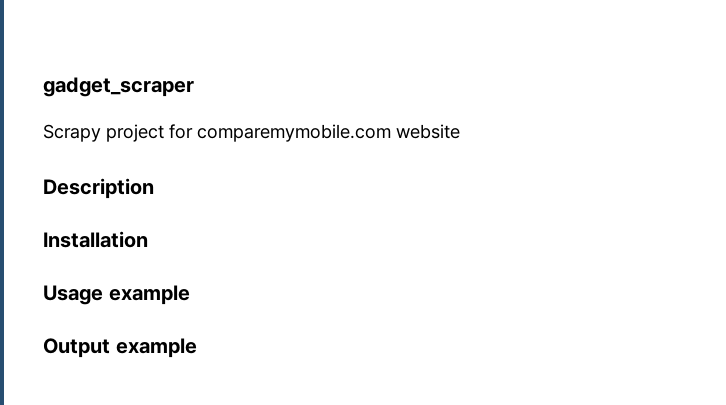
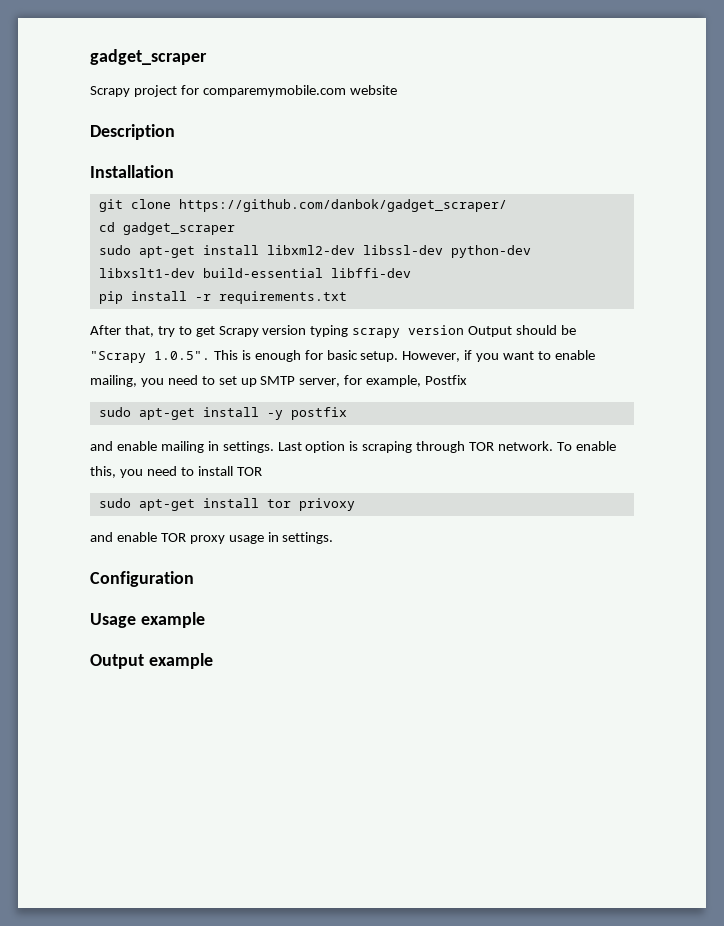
+ git clone https://github.com/danbok/gadget_scraper/
+ cd gadget_scraper
+ sudo apt-get install libxml2-dev libssl-dev python-dev libxslt1-dev build-essential libffi-dev
+ pip install -r requirements.txt
+ After that, try to get Scrapy version typing scrapy version Output should be "Scrapy 1.0.5". This is enough for basic setup. However, if you want to enable mailing, you need to set up SMTP server, for example, Postfix
+ sudo apt-get install -y postfix
+ and enable mailing in settings. Last option is scraping through TOR network. To enable this, you need to install TOR
+ sudo apt-get install tor privoxy
+ and enable TOR proxy usage in settings.
+ Configuration

